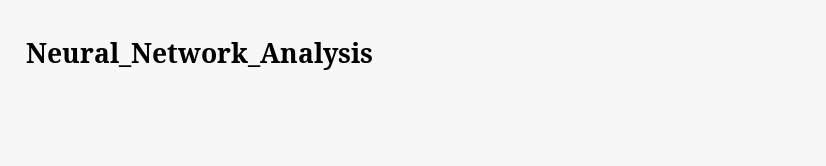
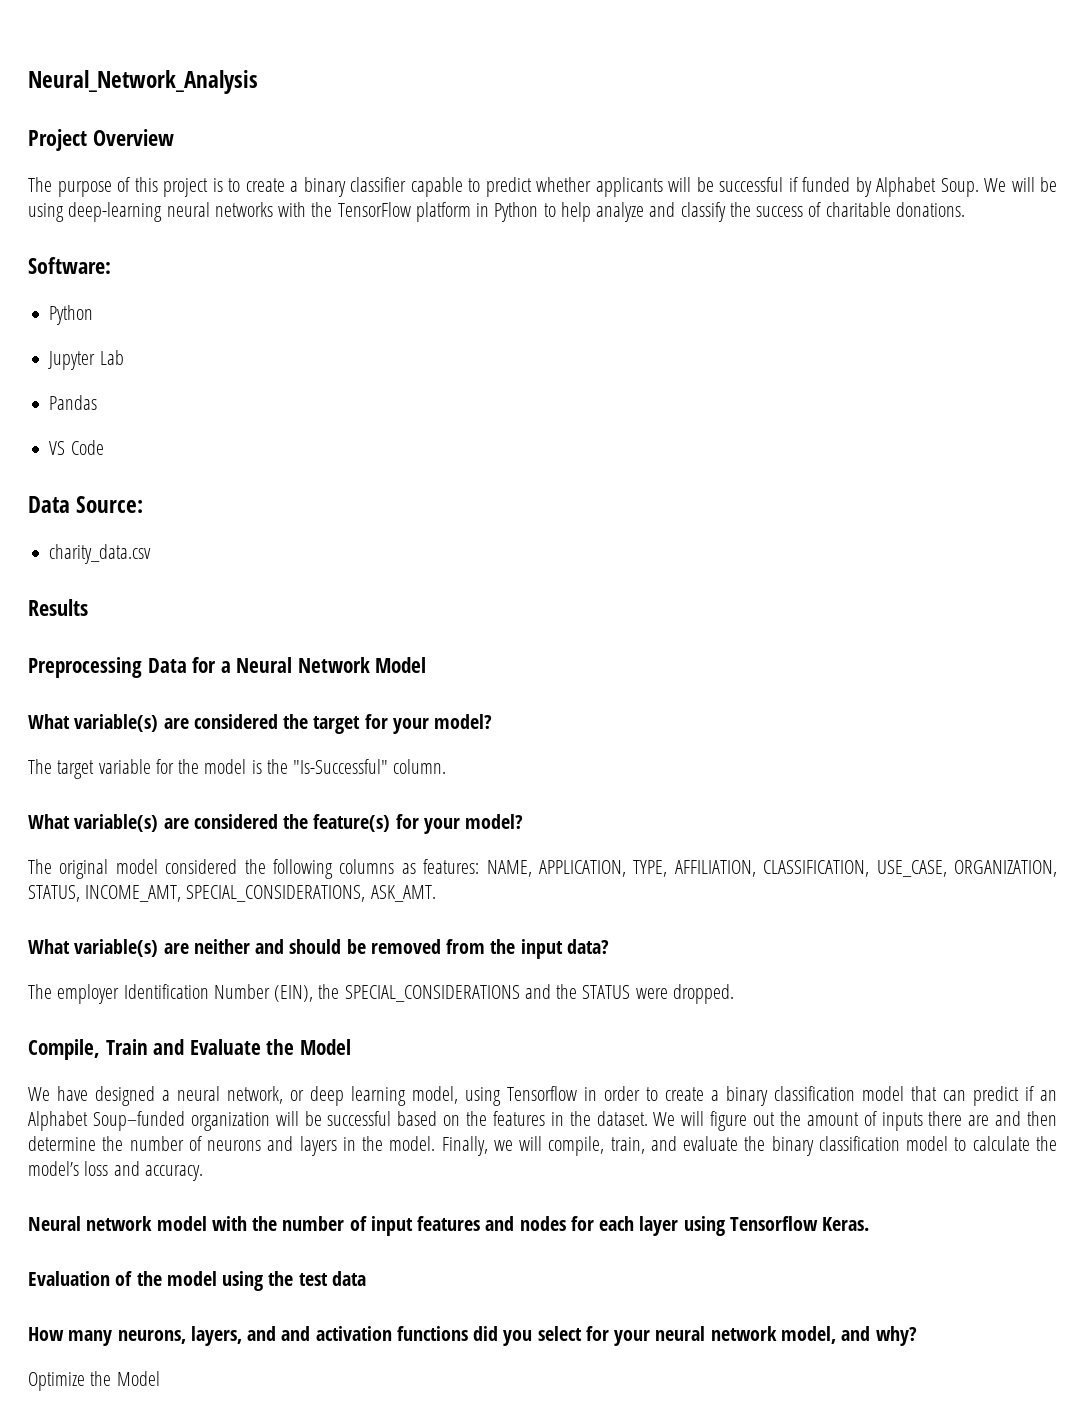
+ Project Overview
+ The purpose of this project is to create a binary classifier capable to predict whether applicants will be successful if funded by Alphabet Soup. We will be using deep-learning neural networks with the TensorFlow platform in Python to help analyze and classify the success of charitable donations.
+ Software:
+ Python
+ Jupyter Lab
+ Pandas
+ VS Code
+ Data Source:
+ charity_data.csv
+ Results
+ Preprocessing Data for a Neural Network Model
+ What variable(s) are considered the target for your model?
+ The target variable for the model is the "Is-Successful" column.
+ What variable(s) are considered the feature(s) for your model?
+ The original model considered the following columns as features: NAME, APPLICATION, TYPE, AFFILIATION, CLASSIFICATION, USE_CASE, ORGANIZATION, STATUS, INCOME_AMT, SPECIAL_CONSIDERATIONS, ASK_AMT.
+ What variable(s) are neither and should be removed from the input data?
+ The employer Identification Number (EIN), the SPECIAL_CONSIDERATIONS and the STATUS were dropped.
+ Compile, Train and Evaluate the Model
+ We have designed a neural network, or deep learning model, using Tensorflow in order to create a binary classification model that can predict if an Alphabet Soup–funded organization will be successful based on the features in the dataset. We will figure out the amount of inputs there are and then determine the number of neurons and layers in the model. Finally, we will compile, train, and evaluate the binary classification model to calculate the model’s loss and accuracy.
+ Neural network model with the number of input features and nodes for each layer using Tensorflow Keras.
+ Evaluation of the model using the test data
+ How many neurons, layers, and and activation functions did you select for your neural network model, and why?
+ Optimize the Model

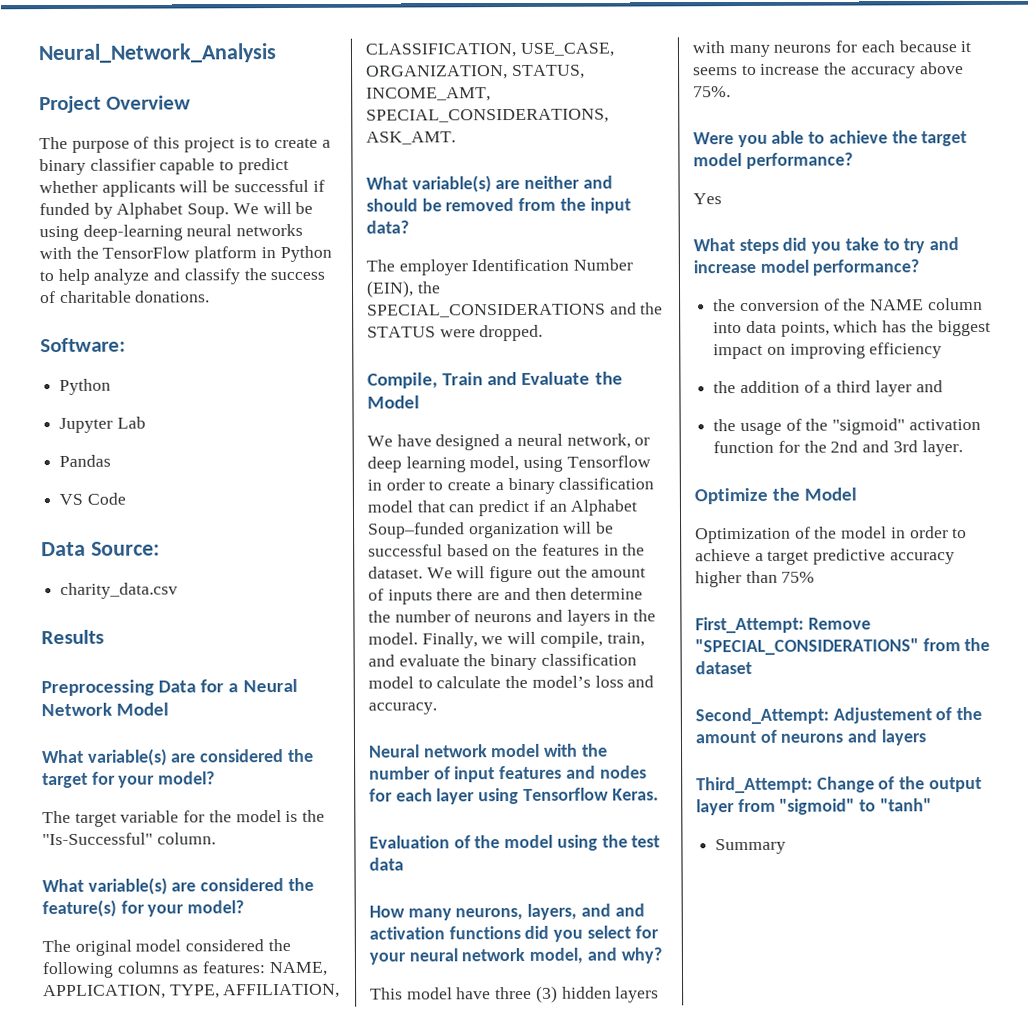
+ This model have three (3) hidden layers with many neurons for each because it seems to increase the accuracy above 75%.
+ Were you able to achieve the target model performance?
+ Yes
+ What steps did you take to try and increase model performance?
+ the conversion of the NAME column into data points, which has the biggest impact on improving efficiency
+ the addition of a third layer and
+ the usage of the "sigmoid" activation function for the 2nd and 3rd layer.
  Optimize the Model
+ Optimization of the model in order to achieve a target predictive accuracy higher than 75%
+ First_Attempt: Remove "SPECIAL_CONSIDERATIONS" from the dataset
+ Second_Attempt: Adjustement of the amount of neurons and layers
+ Third_Attempt: Change of the output layer from "sigmoid" to "tanh"
+ Summary

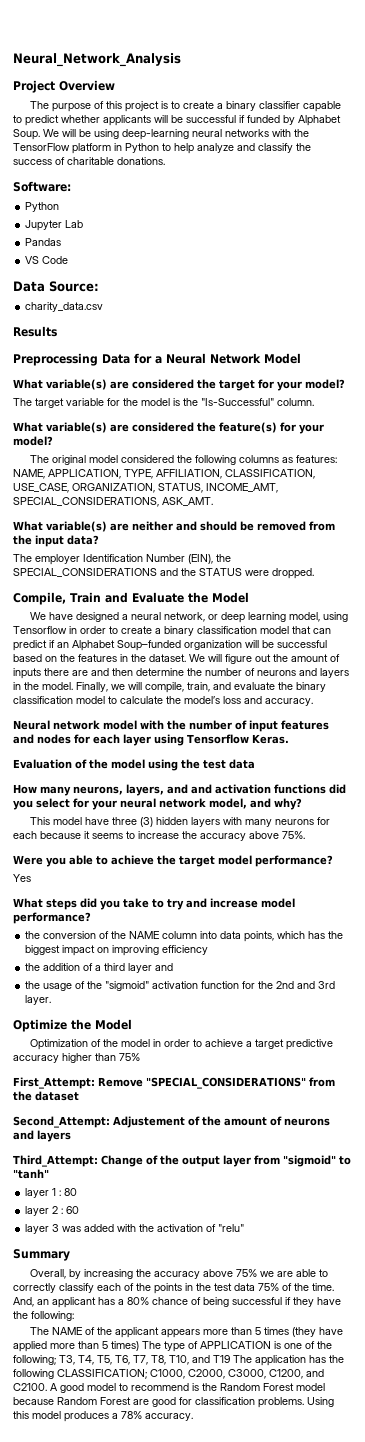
+ layer 1 : 80
+ layer 2 : 60
+ layer 3 was added with the activation of "relu"
  Summary
+ Overall, by increasing the accuracy above 75% we are able to correctly classify each of the points in the test data 75% of the time. And, an applicant has a 80% chance of being successful if they have the following:
+ The NAME of the applicant appears more than 5 times (they have applied more than 5 times) The type of APPLICATION is one of the following; T3, T4, T5, T6, T7, T8, T10, and T19 The application has the following CLASSIFICATION; C1000, C2000, C3000, C1200, and C2100. A good model to recommend is the Random Forest model because Random Forest are good for classification problems. Using this model produces a 78% accuracy.

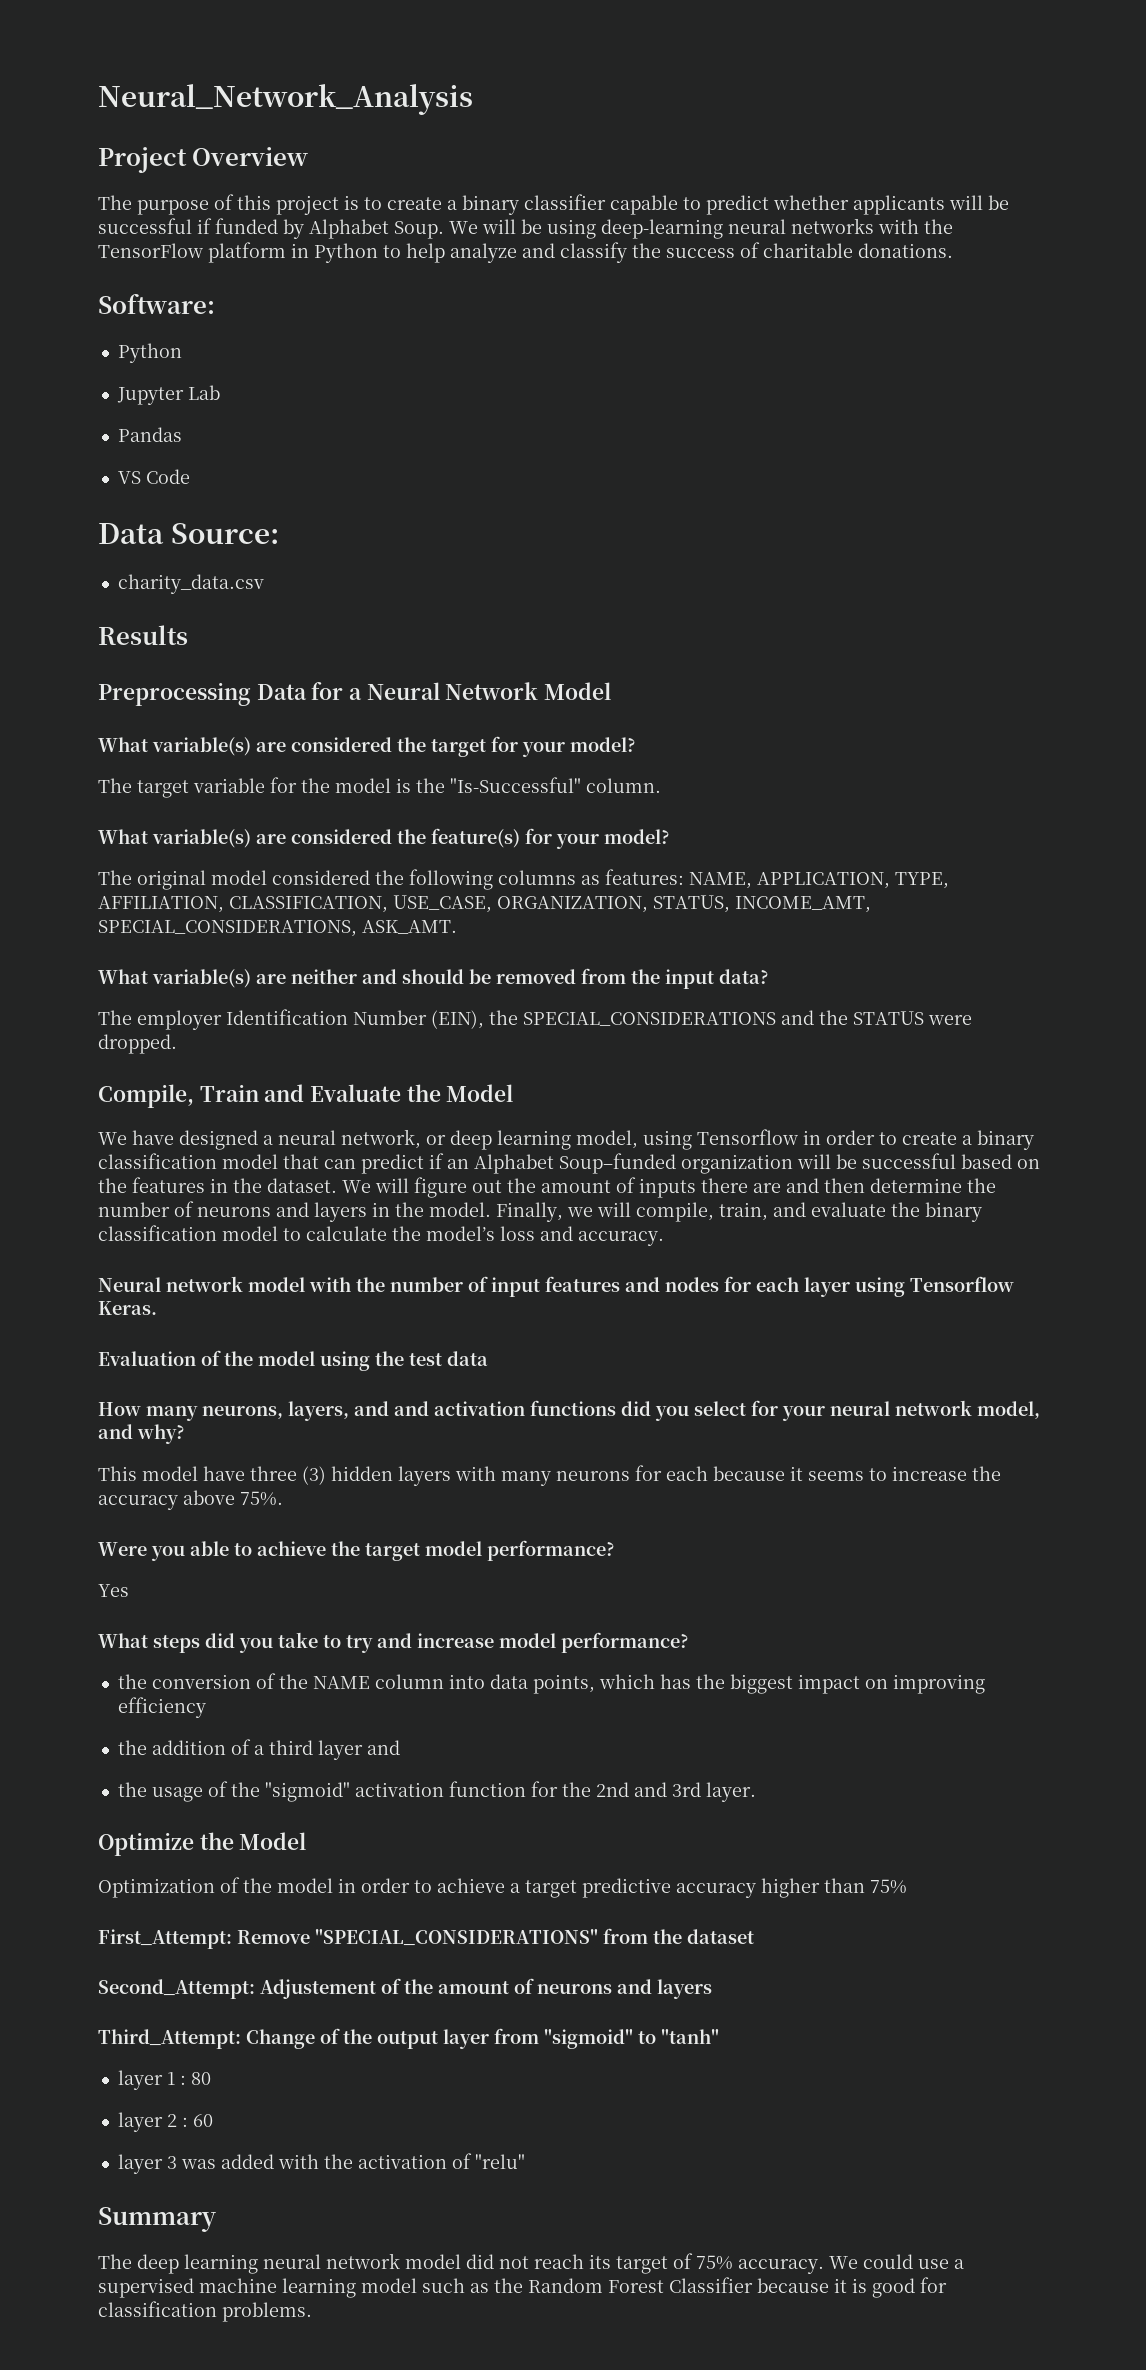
- Overall, by increasing the accuracy above 75% we are able to correctly classify each of the points in the test data 75% of the time. And, an applicant has a 80% chance of being successful if they have the following:
- The NAME of the applicant appears more than 5 times (they have applied more than 5 times) The type of APPLICATION is one of the following; T3, T4, T5, T6, T7, T8, T10, and T19 The application has the following CLASSIFICATION; C1000, C2000, C3000, C1200, and C2100. A good model to recommend is the Random Forest model because Random Forest are good for classification problems. Using this model produces a 78% accuracy.
+ The deep learning neural network model did not reach its target of 75% accuracy. We could use a supervised machine learning model such as the Random Forest Classifier because it is good for classification problems.

